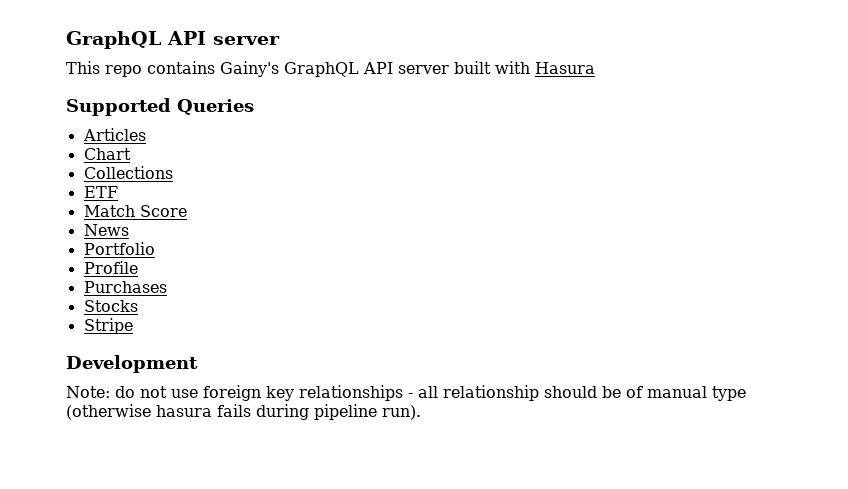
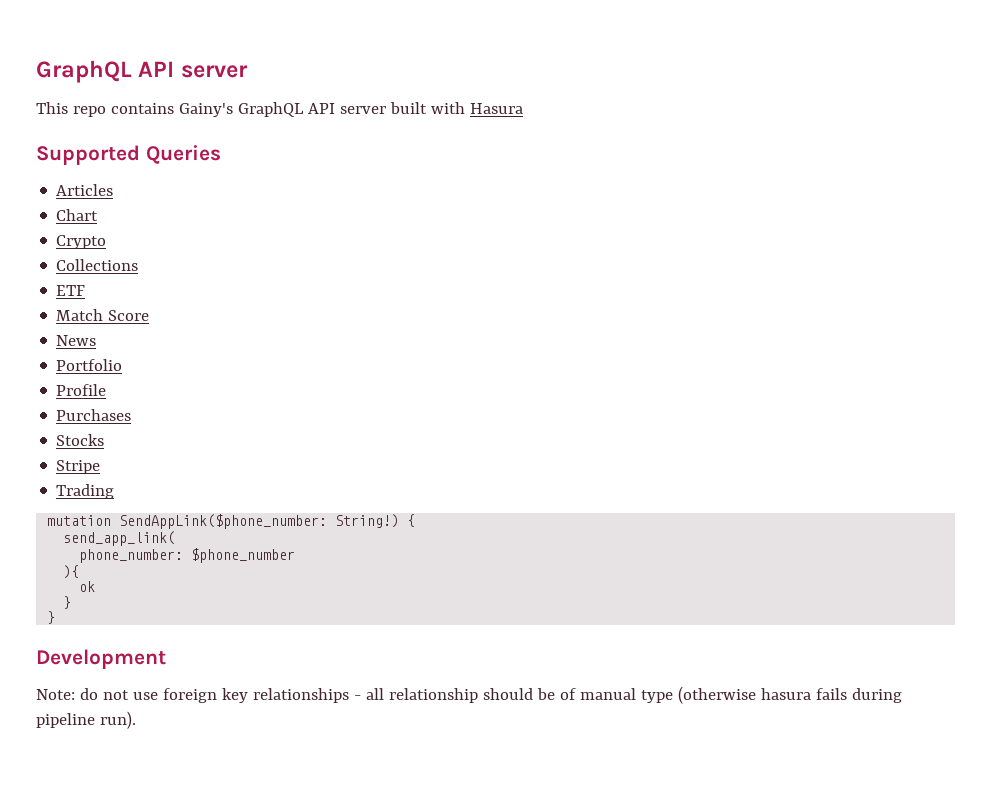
+ Crypto
+ Trading
+ mutation SendAppLink($phone_number: String!) {
+ send_app_link(
+ phone_number: $phone_number
+ ){
+ ok
+ }
+ }

